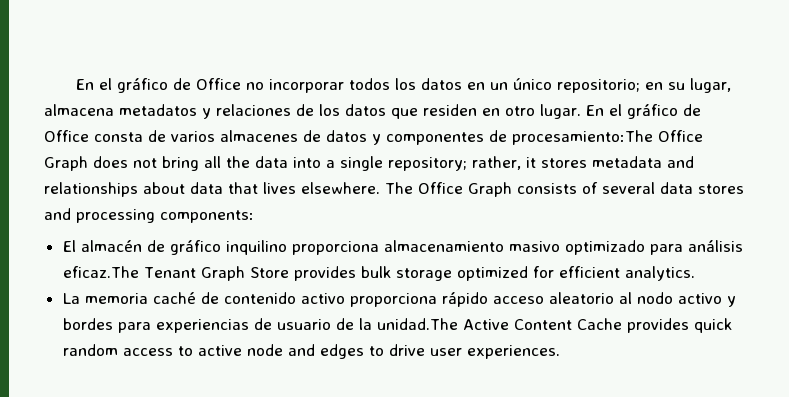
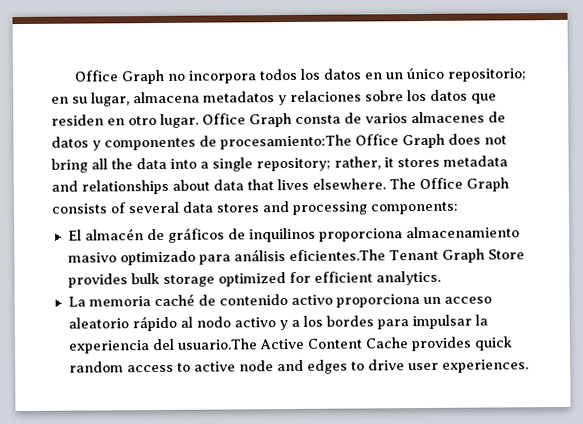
- En el gráfico de Office no incorporar todos los datos en un único repositorio; en su lugar, almacena metadatos y relaciones de los datos que residen en otro lugar.
+ Office Graph no incorpora todos los datos en un único repositorio; en su lugar, almacena metadatos y relaciones sobre los datos que residen en otro lugar.
- En el gráfico de Office consta de varios almacenes de datos y componentes de procesamiento:The Office Graph does not bring all the data into a single repository; rather, it stores metadata and relationships about data that lives elsewhere.
+ Office Graph consta de varios almacenes de datos y componentes de procesamiento:The Office Graph does not bring all the data into a single repository; rather, it stores metadata and relationships about data that lives elsewhere.
- El almacén de gráfico inquilino proporciona almacenamiento masivo optimizado para análisis eficaz.The Tenant Graph Store provides bulk storage optimized for efficient analytics.
+ El almacén de gráficos de inquilinos proporciona almacenamiento masivo optimizado para análisis eficientes.The Tenant Graph Store provides bulk storage optimized for efficient analytics.
- La memoria caché de contenido activo proporciona rápido acceso aleatorio al nodo activo y bordes para experiencias de usuario de la unidad.The Active Content Cache provides quick random access to active node and edges to drive user experiences.
+ La memoria caché de contenido activo proporciona un acceso aleatorio rápido al nodo activo y a los bordes para impulsar la experiencia del usuario.The Active Content Cache provides quick random access to active node and edges to drive user experiences.

